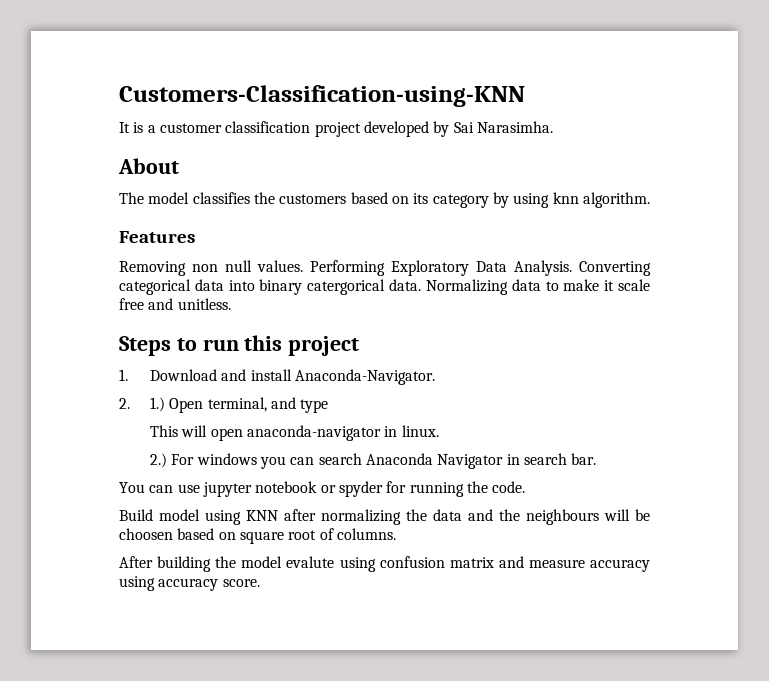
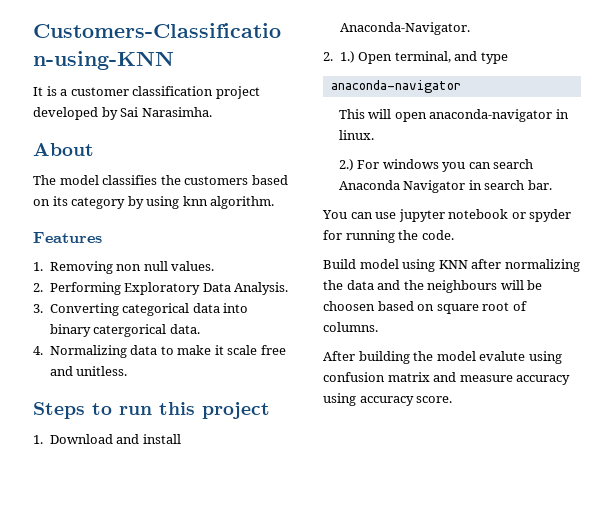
- Removing non null values. Performing Exploratory Data Analysis. Converting categorical data into binary catergorical data. Normalizing data to make it scale free and unitless.
+ 1. Removing non null values.
+ 2. Performing Exploratory Data Analysis.
+ 3. Converting categorical data into binary catergorical data.
+ 4. Normalizing data to make it scale free and unitless.
  2. 1.) Open terminal, and type
+ anaconda-navigator

